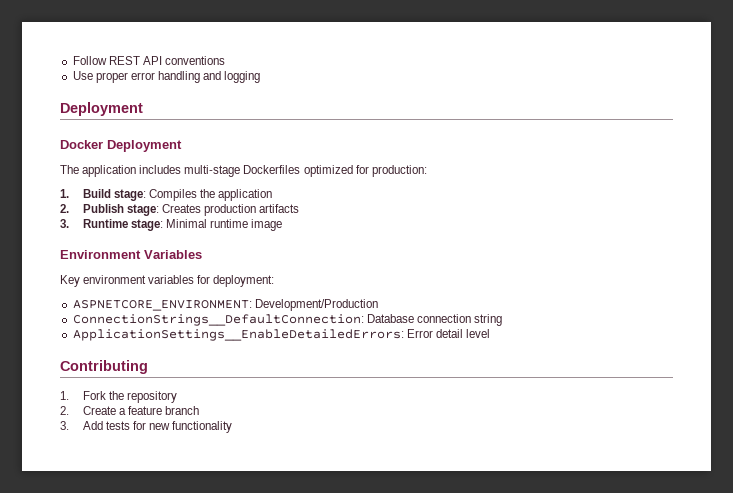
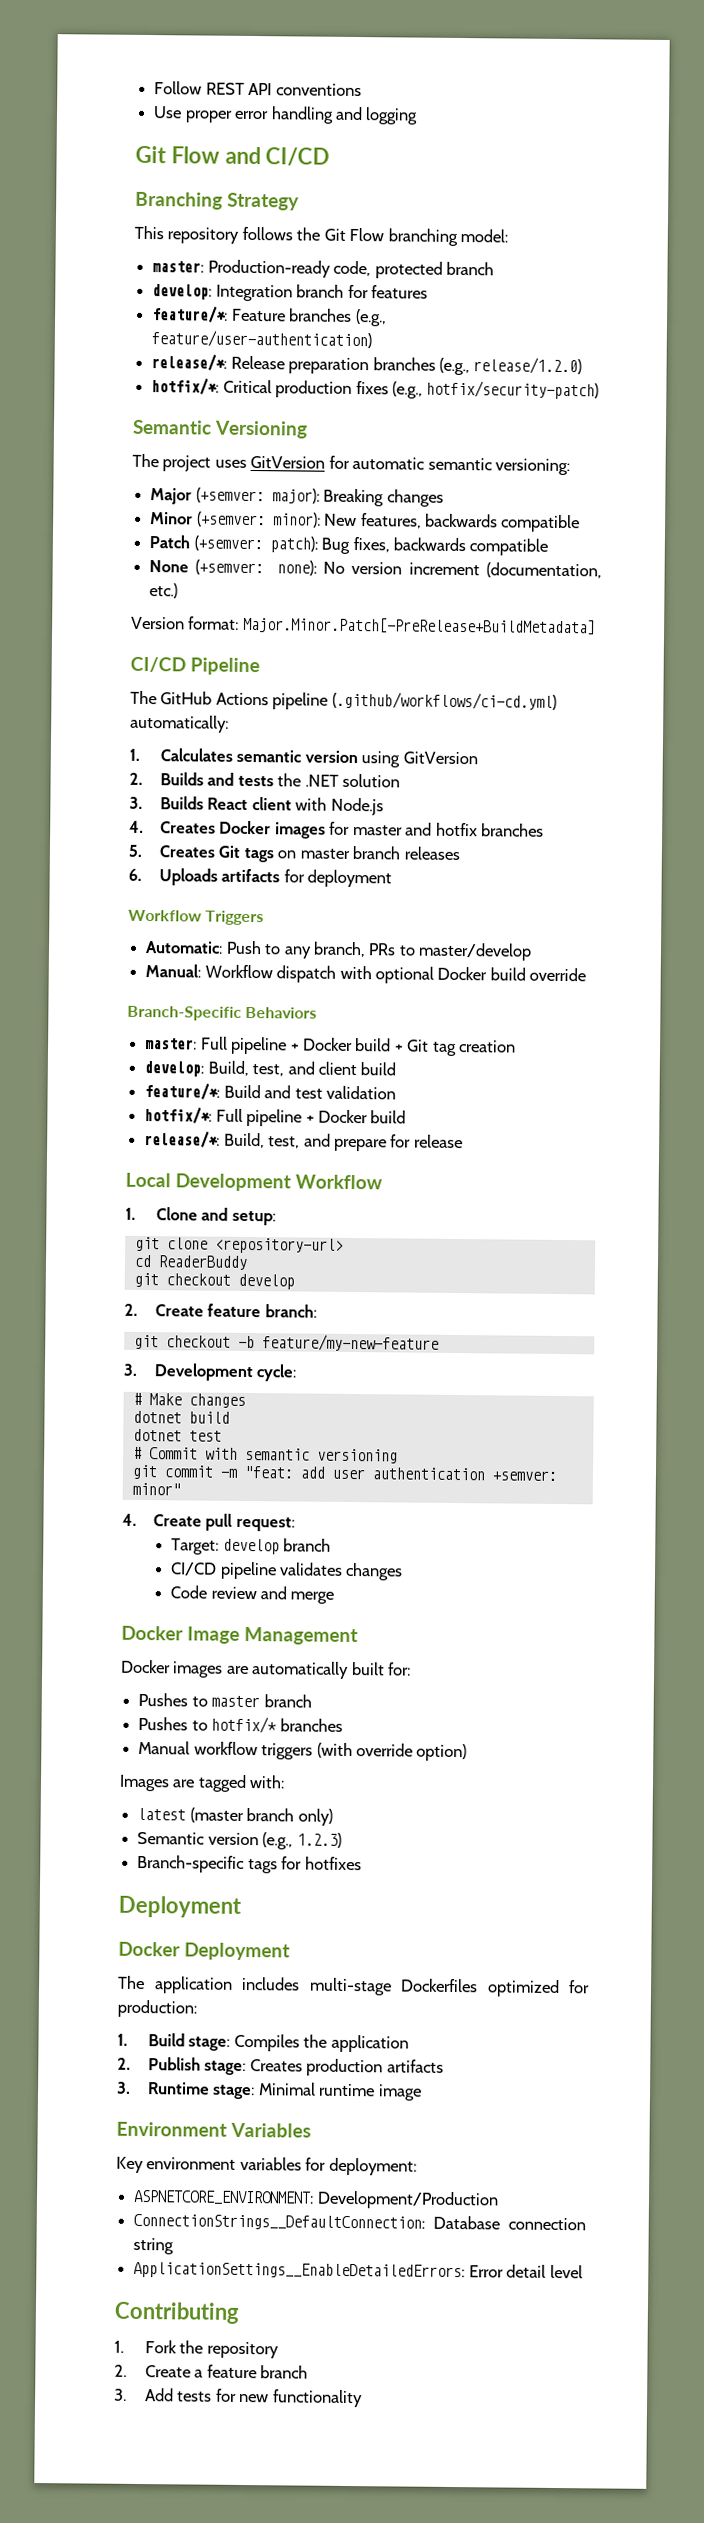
+ Git Flow and CI/CD
+ Branching Strategy
+ This repository follows the Git Flow branching model:
+ master: Production-ready code, protected branch
+ develop: Integration branch for features
+ feature/*: Feature branches (e.g., feature/user-authentication)
+ release/*: Release preparation branches (e.g., release/1.2.0)
+ hotfix/*: Critical production fixes (e.g., hotfix/security-patch)
+ Semantic Versioning
+ The project uses GitVersion for automatic semantic versioning:
+ Major (+semver: major): Breaking changes
+ Minor (+semver: minor): New features, backwards compatible
+ Patch (+semver: patch): Bug fixes, backwards compatible
+ None (+semver: none): No version increment (documentation, etc.)
+ Version format: Major.Minor.Patch[-PreRelease+BuildMetadata]
+ CI/CD Pipeline
+ The GitHub Actions pipeline (.github/workflows/ci-cd.yml) automatically:
+ 1. Calculates semantic version using GitVersion
+ 2. Builds and tests the .NET solution
+ 3. Builds React client with Node.js
+ 4. Creates Docker images for master and hotfix branches
+ 5. Creates Git tags on master branch releases
+ 6. Uploads artifacts for deployment
+ Workflow Triggers
+ Automatic: Push to any branch, PRs to master/develop
+ Manual: Workflow dispatch with optional Docker build override
+ Branch-Specific Behaviors
+ master: Full pipeline + Docker build + Git tag creation
+ develop: Build, test, and client build
+ feature/*: Build and test validation
+ hotfix/*: Full pipeline + Docker build
+ release/*: Build, test, and prepare for release
+ Local Development Workflow
+ 1. Clone and setup:
+ git clone <repository-url>
+ cd ReaderBuddy
+ git checkout develop
+ 2. Create feature branch:
+ git checkout -b feature/my-new-feature
+ 3. Development cycle:
+ # Make changes
+ dotnet build
+ dotnet test
+ # Commit with semantic versioning
+ git commit -m "feat: add user authentication +semver: minor"
+ 4. Create pull request:
+ Target: develop branch
+ CI/CD pipeline validates changes
+ Code review and merge
+ Docker Image Management
+ Docker images are automatically built for:
+ Pushes to master branch
+ Pushes to hotfix/* branches
+ Manual workflow triggers (with override option)
+ Images are tagged with:
+ latest (master branch only)
+ Semantic version (e.g., 1.2.3)
+ Branch-specific tags for hotfixes

